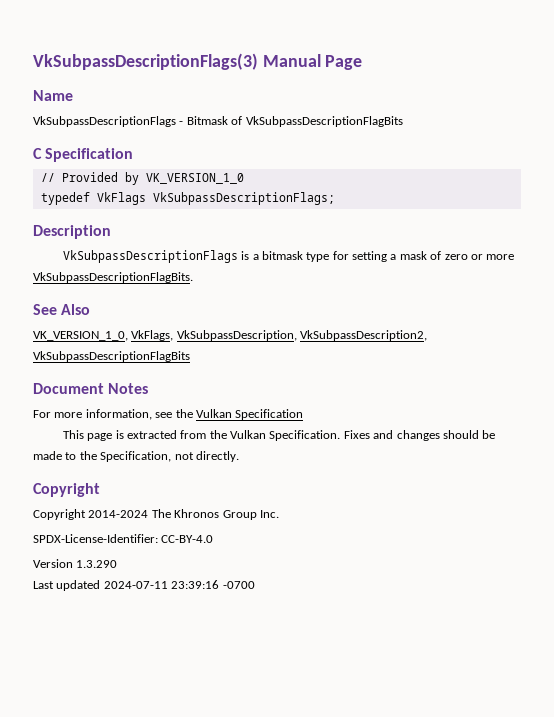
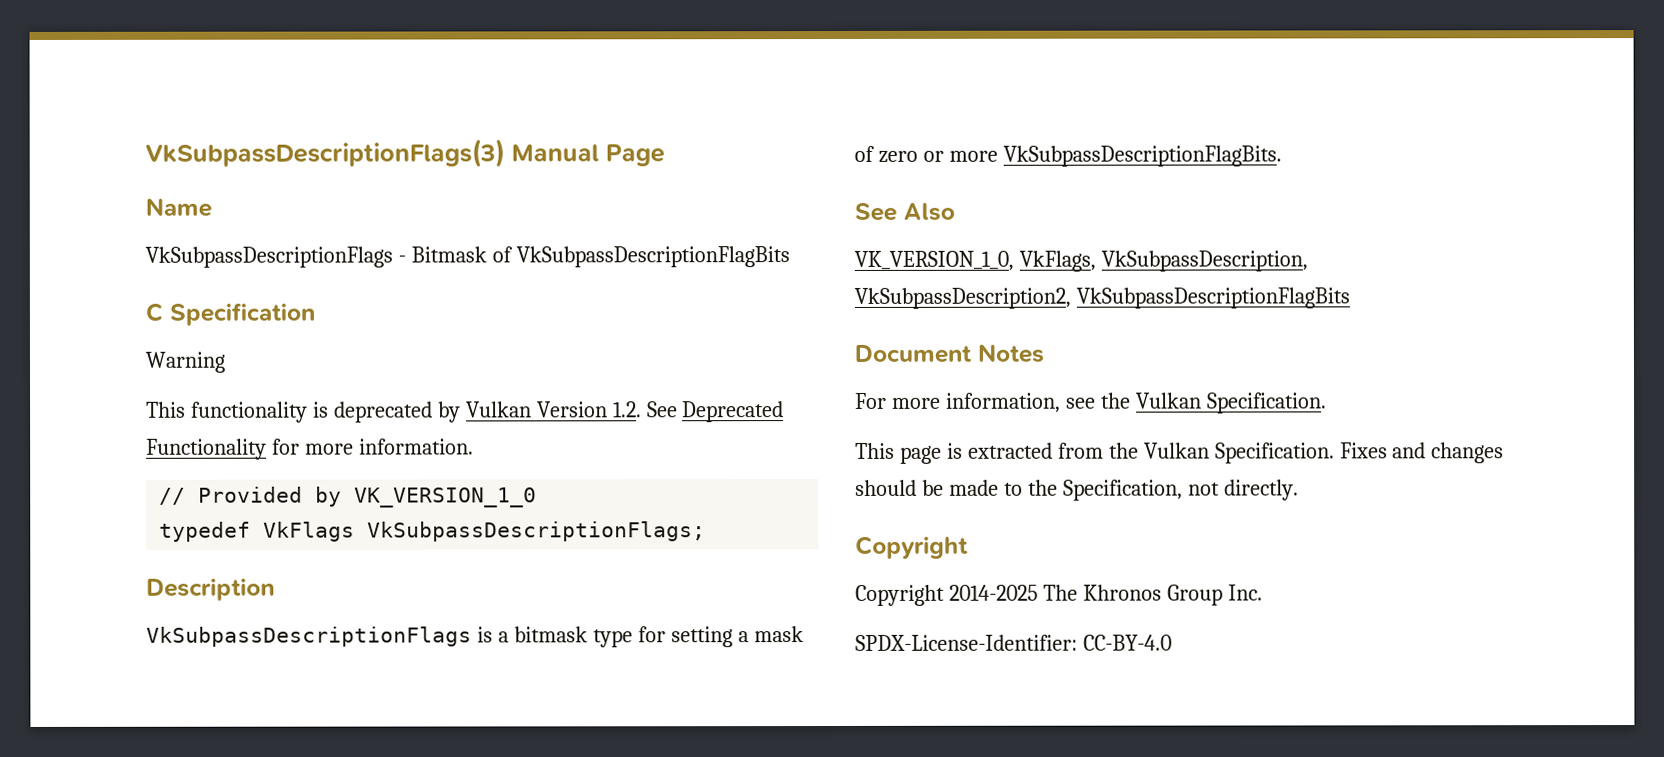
+ Warning
+ This functionality is deprecated by Vulkan Version 1.2. See Deprecated Functionality for more information.
- For more information, see the Vulkan Specification
+ For more information, see the Vulkan Specification.
- Copyright 2014-2024 The Khronos Group Inc.
+ Copyright 2014-2025 The Khronos Group Inc.
- Version 1.3.290
- Last updated 2024-07-11 23:39:16 -0700

